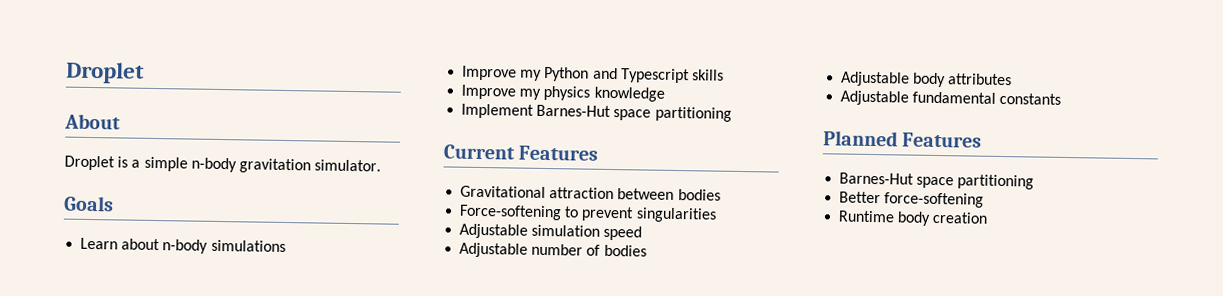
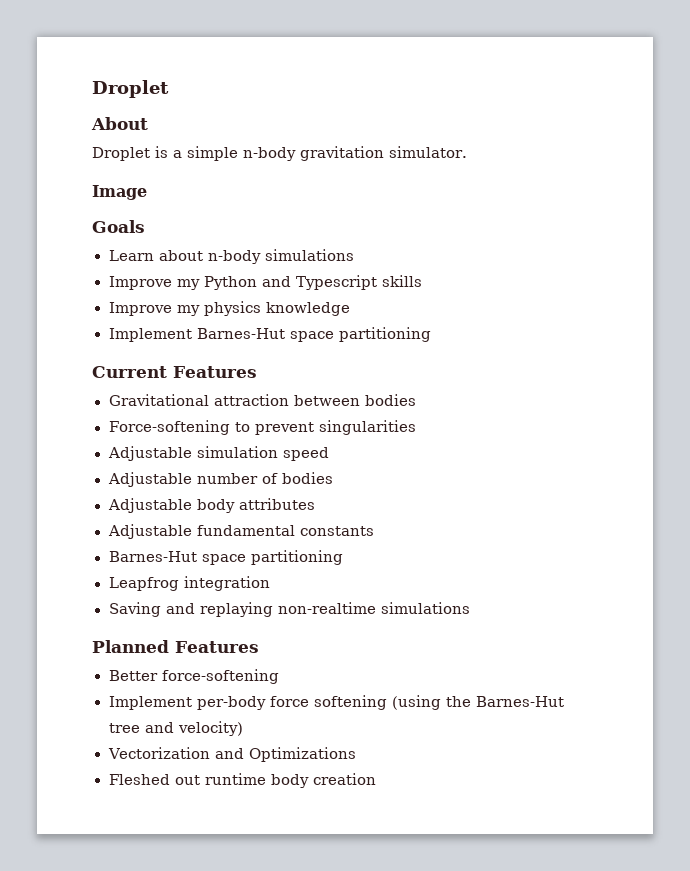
+ Image
  Adjustable fundamental constants
+ Barnes-Hut space partitioning
+ Leapfrog integration
+ Saving and replaying non-realtime simulations
  Planned Features
- Barnes-Hut space partitioning
  Better force-softening
- Runtime body creation
+ Implement per-body force softening (using the Barnes-Hut tree and velocity)
+ Vectorization and Optimizations
+ Fleshed out runtime body creation

